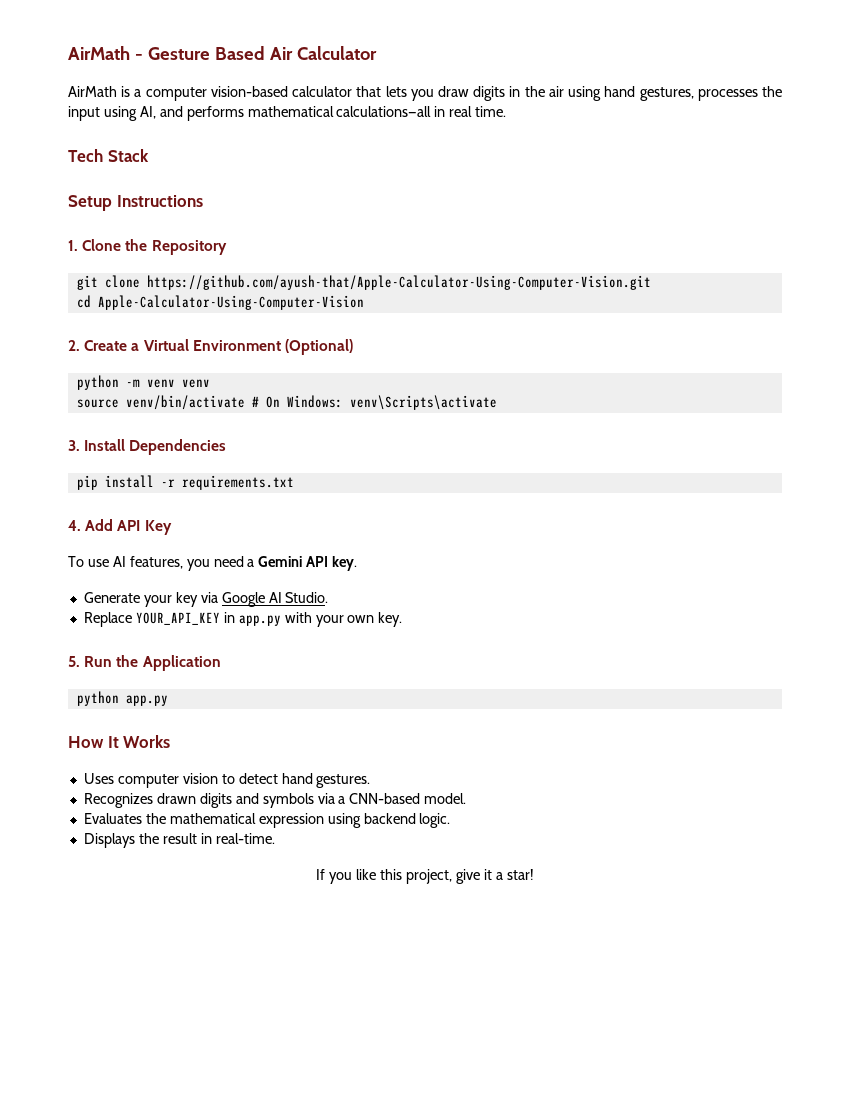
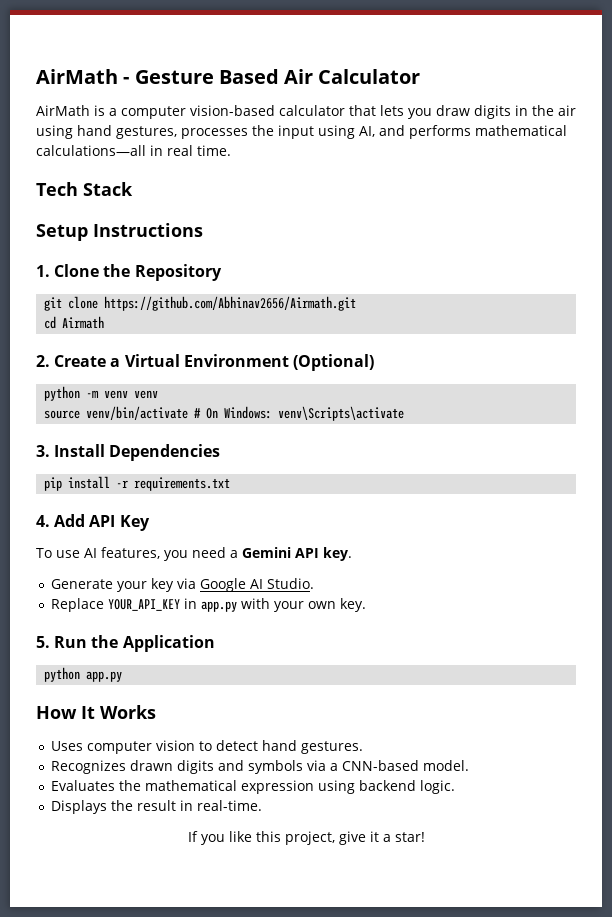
- git clone https://github.com/ayush-that/Apple-Calculator-Using-Computer-Vision.git
+ git clone https://github.com/Abhinav2656/Airmath.git
- cd Apple-Calculator-Using-Computer-Vision
+ cd Airmath

